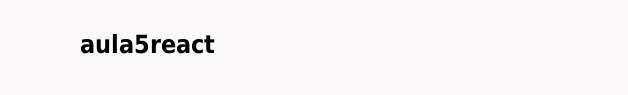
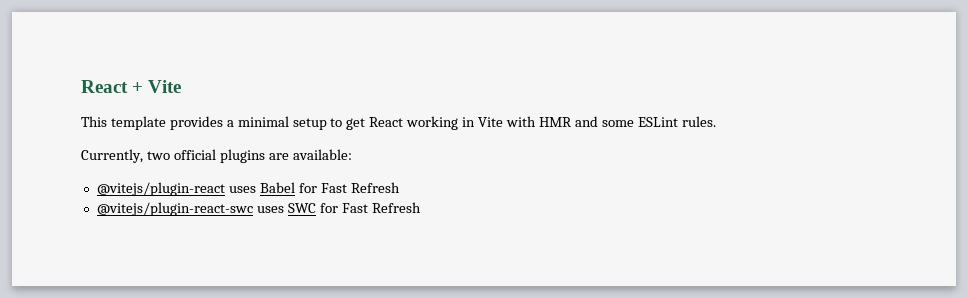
- aula5react
+ React + Vite
+ This template provides a minimal setup to get React working in Vite with HMR and some ESLint rules.
+ Currently, two official plugins are available:
+ @vitejs/plugin-react uses Babel for Fast Refresh
+ @vitejs/plugin-react-swc uses SWC for Fast Refresh

